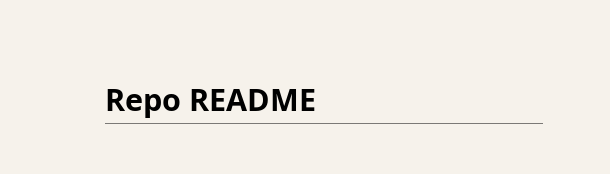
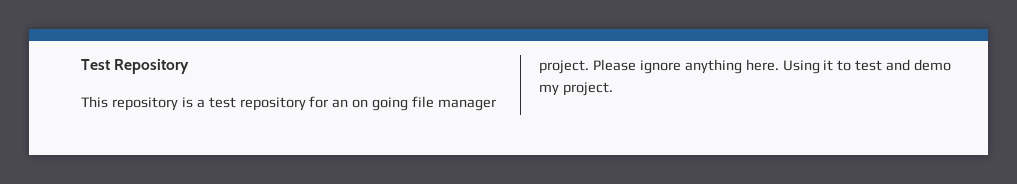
- Repo README
+ Test Repository
+ This repository is a test repository for an on going file manager project. Please ignore anything here. Using it to test and demo my project.

